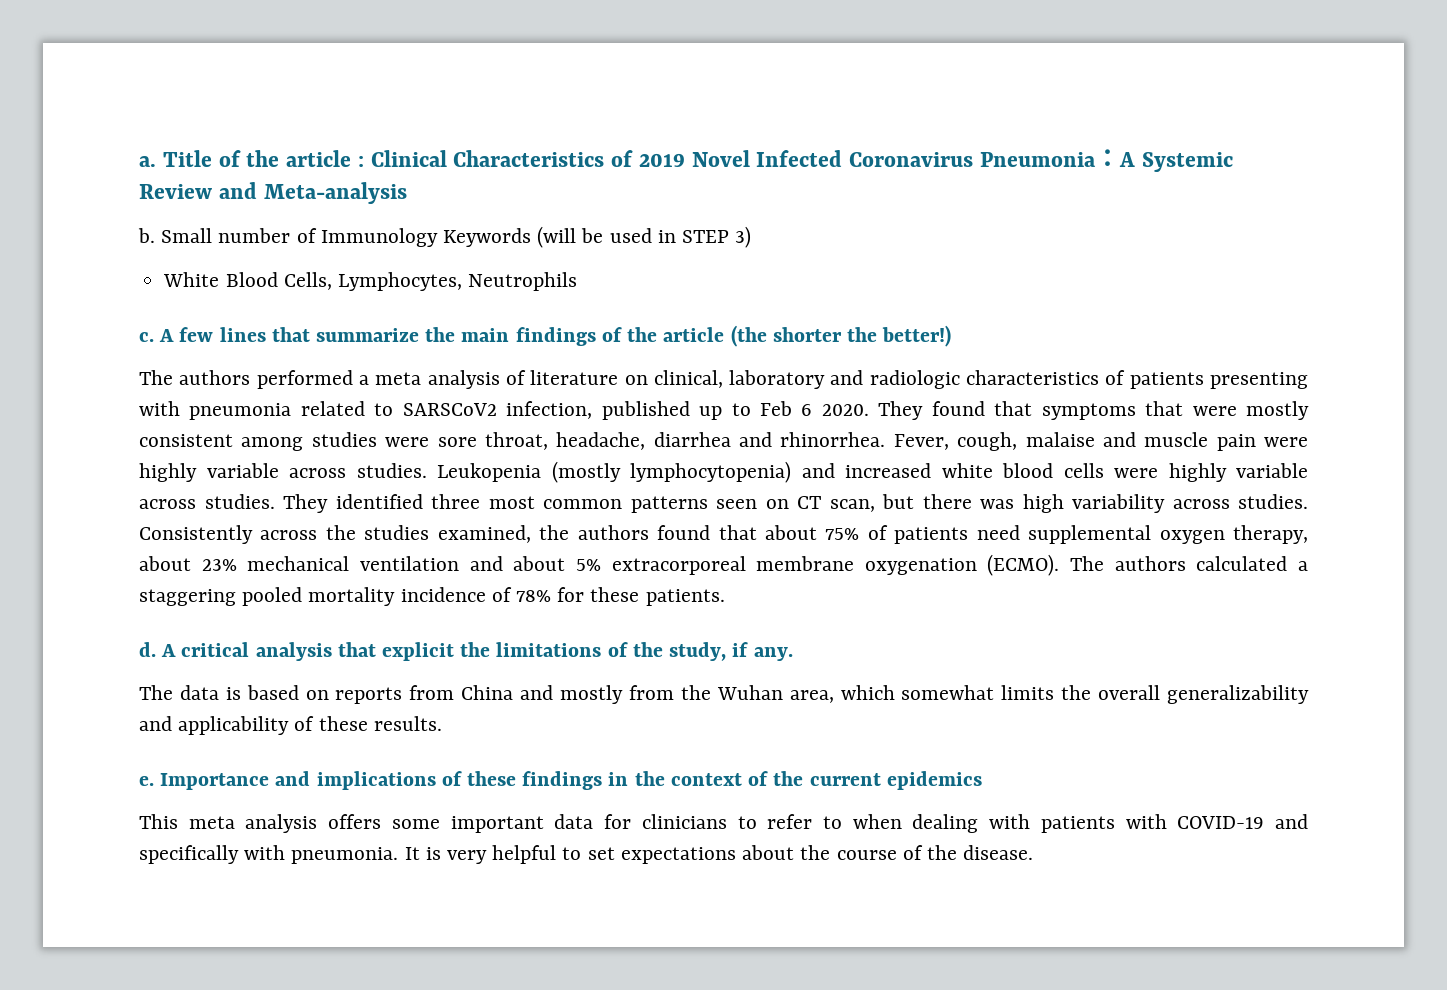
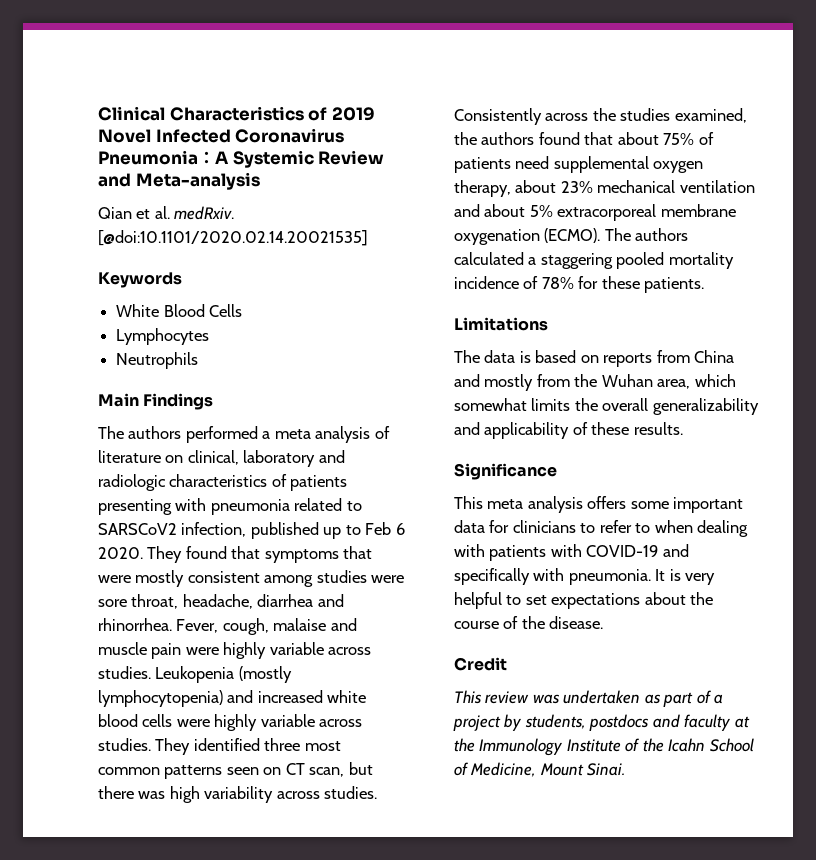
- a. Title of the article : Clinical Characteristics of 2019 Novel Infected Coronavirus Pneumonia：A Systemic Review and Meta-analysis
+ Clinical Characteristics of 2019 Novel Infected Coronavirus Pneumonia：A Systemic Review and Meta-analysis
- b. Small number of Immunology Keywords (will be used in STEP 3)
+ Qian et al. medRxiv. [@doi:10.1101/2020.02.14.20021535]
+ Keywords
- White Blood Cells, Lymphocytes, Neutrophils
+ White Blood Cells
+ Lymphocytes
+ Neutrophils
- c. A few lines that summarize the main findings of the article (the shorter the better!)
+ Main Findings
- d. A critical analysis that explicit the limitations of the study, if any.
+ Limitations
- e. Importance and implications of these findings in the context of the current epidemics
+ Significance
+ Credit
+ This review was undertaken as part of a project by students, postdocs and faculty at the Immunology Institute of the Icahn School of Medicine, Mount Sinai.

